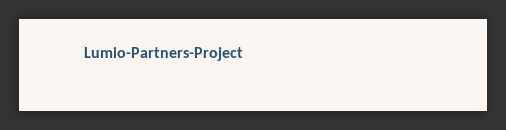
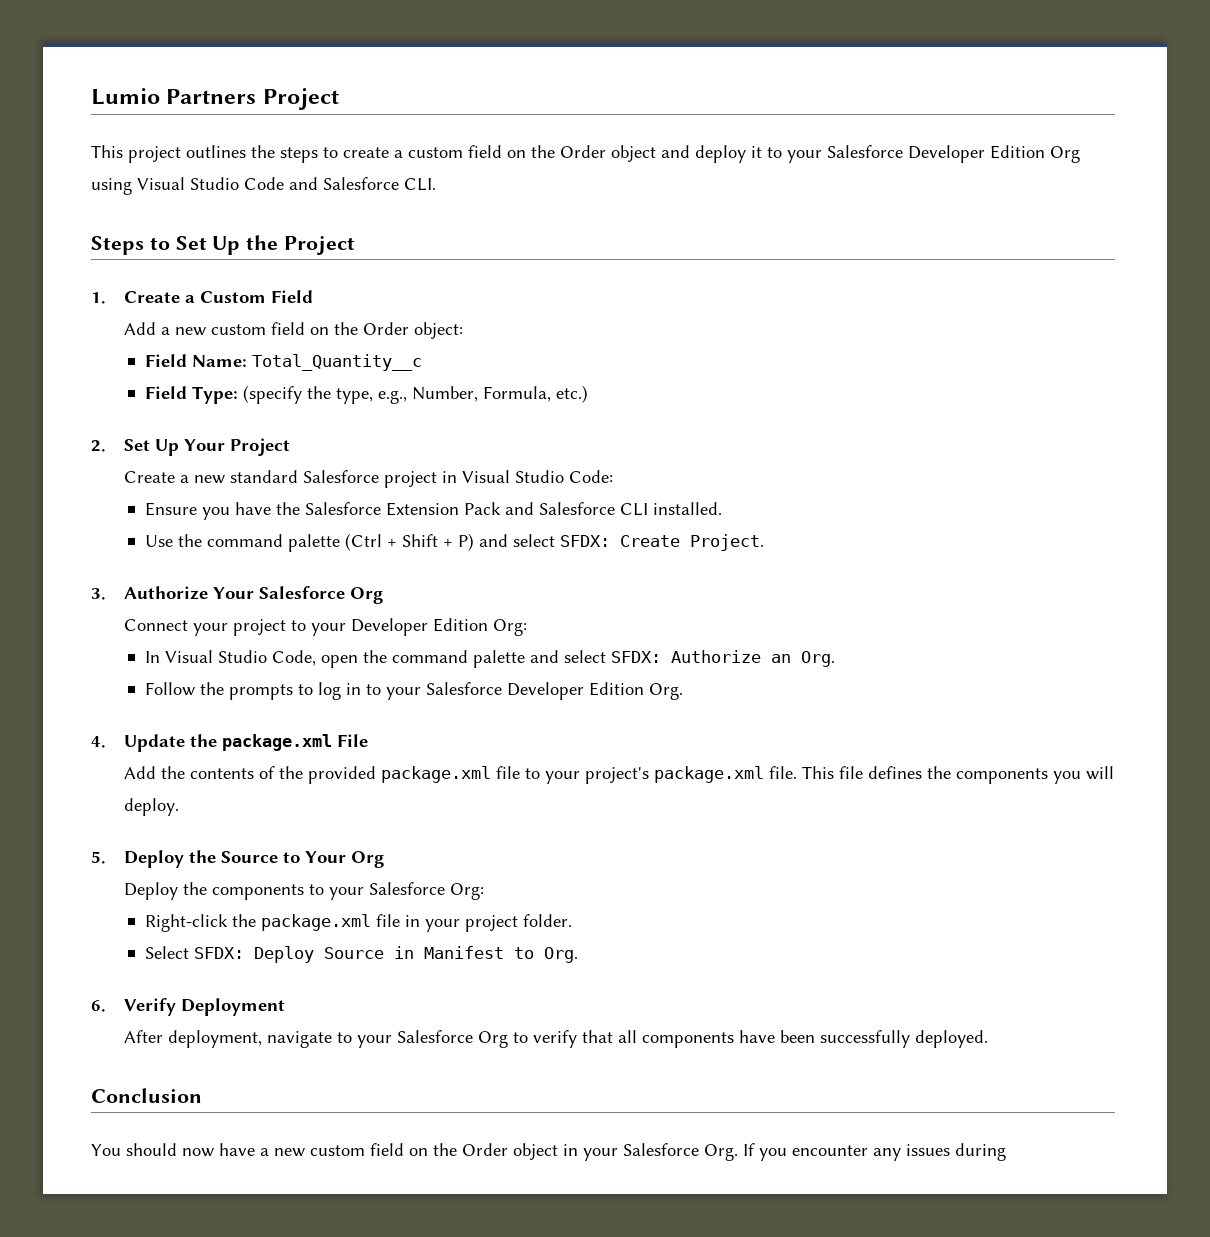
- Lumio-Partners-Project
+ Lumio Partners Project
+ This project outlines the steps to create a custom field on the Order object and deploy it to your Salesforce Developer Edition Org using Visual Studio Code and Salesforce CLI.
+ Steps to Set Up the Project
+ 1. Create a Custom Field
+ Add a new custom field on the Order object:
+ Field Name: Total_Quantity__c
+ Field Type: (specify the type, e.g., Number, Formula, etc.)
+ 2. Set Up Your Project
+ Create a new standard Salesforce project in Visual Studio Code:
+ Ensure you have the Salesforce Extension Pack and Salesforce CLI installed.
+ Use the command palette (Ctrl + Shift + P) and select SFDX: Create Project.
+ 3. Authorize Your Salesforce Org
+ Connect your project to your Developer Edition Org:
+ In Visual Studio Code, open the command palette and select SFDX: Authorize an Org.
+ Follow the prompts to log in to your Salesforce Developer Edition Org.
+ 4. Update the package.xml File
+ Add the contents of the provided package.xml file to your project's package.xml file. This file defines the components you will deploy.
+ 5. Deploy the Source to Your Org
+ Deploy the components to your Salesforce Org:
+ Right-click the package.xml file in your project folder.
+ Select SFDX: Deploy Source in Manifest to Org.
+ 6. Verify Deployment
+ After deployment, navigate to your Salesforce Org to verify that all components have been successfully deployed.
+ Conclusion
+ You should now have a new custom field on the Order object in your Salesforce Org. If you encounter any issues during

